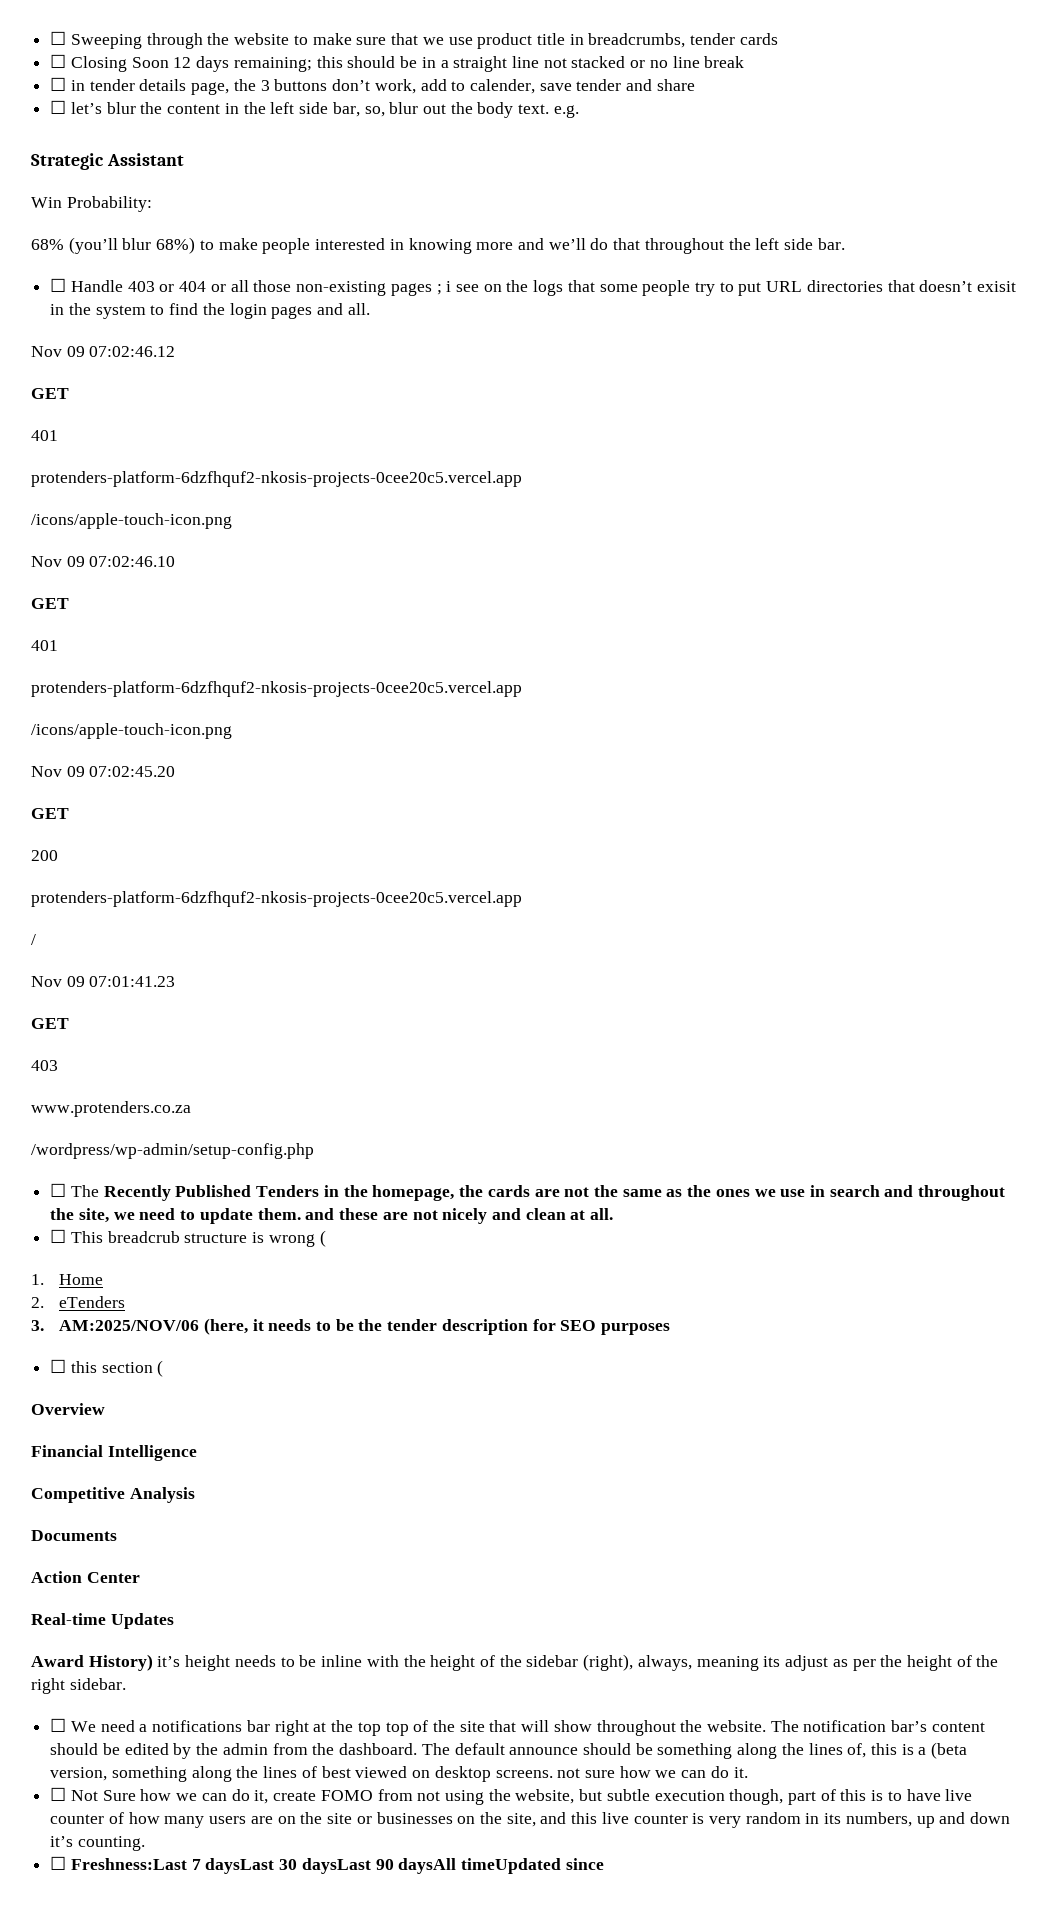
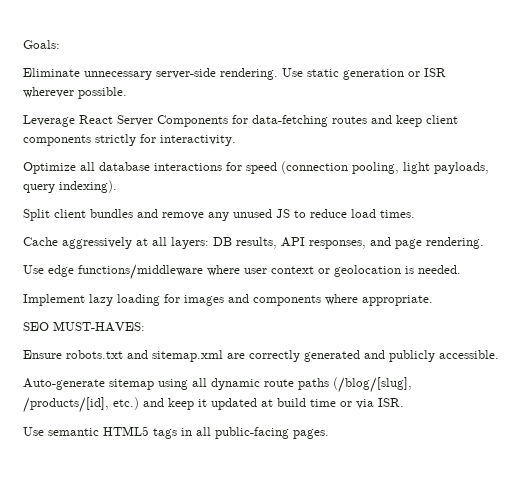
- ☐ Sweeping through the website to make sure that we use product title in breadcrumbs, tender cards
- ☐ Closing Soon 12 days remaining; this should be in a straight line not stacked or no line break
- ☐ in tender details page, the 3 buttons don’t work, add to calender, save tender and share
- ☐ let’s blur the content in the left side bar, so, blur out the body text. e.g.
- Strategic Assistant
- Win Probability:
- 68% (you’ll blur 68%) to make people interested in knowing more and we’ll do that throughout the left side bar.
- ☐ Handle 403 or 404 or all those non-existing pages ; i see on the logs that some people try to put URL directories that doesn’t exisit in the system to find the login pages and all.
- Nov 09 07:02:46.12
- GET
- 401
- protenders-platform-6dzfhquf2-nkosis-projects-0cee20c5.vercel.app
- /icons/apple-touch-icon.png
- Nov 09 07:02:46.10
- GET
- 401
- protenders-platform-6dzfhquf2-nkosis-projects-0cee20c5.vercel.app
- /icons/apple-touch-icon.png
- Nov 09 07:02:45.20
- GET
- 200
- protenders-platform-6dzfhquf2-nkosis-projects-0cee20c5.vercel.app
- /
- Nov 09 07:01:41.23
- GET
- 403
- www.protenders.co.za
- /wordpress/wp-admin/setup-config.php
- ☐ The Recently Published Tenders in the homepage, the cards are not the same as the ones we use in search and throughout the site, we need to update them. and these are not nicely and clean at all.
- ☐ This breadcrub structure is wrong (
- 1. Home
- 2. eTenders
- 3. AM:2025/NOV/06 (here, it needs to be the tender description for SEO purposes
- ☐ this section (
- Overview
- Financial Intelligence
- Competitive Analysis
- Documents
- Action Center
- Real-time Updates
- Award History) it’s height needs to be inline with the height of the sidebar (right), always, meaning its adjust as per the height of the right sidebar.
- ☐ We need a notifications bar right at the top top of the site that will show throughout the website. The notification bar’s content should be edited by the admin from the dashboard. The default announce should be something along the lines of, this is a (beta version, something along the lines of best viewed on desktop screens. not sure how we can do it.
- ☐ Not Sure how we can do it, create FOMO from not using the website, but subtle execution though, part of this is to have live counter of how many users are on the site or businesses on the site, and this live counter is very random in its numbers, up and down it’s counting.
- ☐ Freshness:Last 7 daysLast 30 daysLast 90 daysAll timeUpdated since
+ Goals:
+ Eliminate unnecessary server-side rendering. Use static generation or ISR wherever possible.
+ Leverage React Server Components for data-fetching routes and keep client components strictly for interactivity.
+ Optimize all database interactions for speed (connection pooling, light payloads, query indexing).
+ Split client bundles and remove any unused JS to reduce load times.
+ Cache aggressively at all layers: DB results, API responses, and page rendering.
+ Use edge functions/middleware where user context or geolocation is needed.
+ Implement lazy loading for images and components where appropriate.
+ SEO MUST-HAVES:
+ Ensure robots.txt and sitemap.xml are correctly generated and publicly accessible.
+ Auto-generate sitemap using all dynamic route paths (/blog/[slug], /products/[id], etc.) and keep it updated at build time or via ISR.
+ Use semantic HTML5 tags in all public-facing pages.

